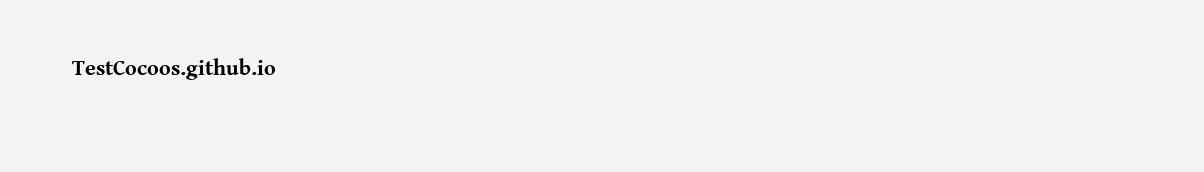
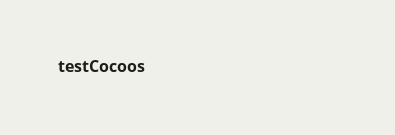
- TestCocoos.github.io
+ testCocoos

